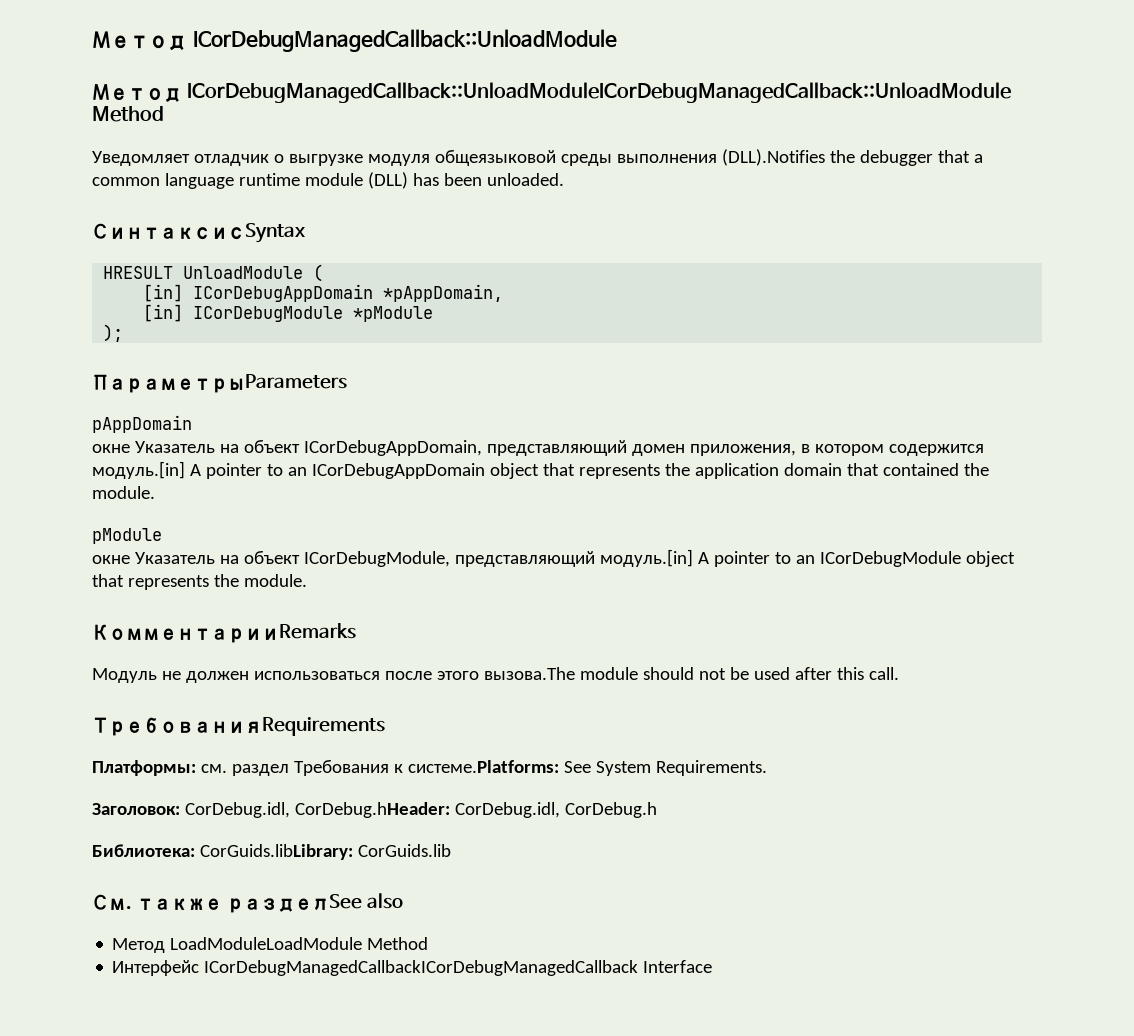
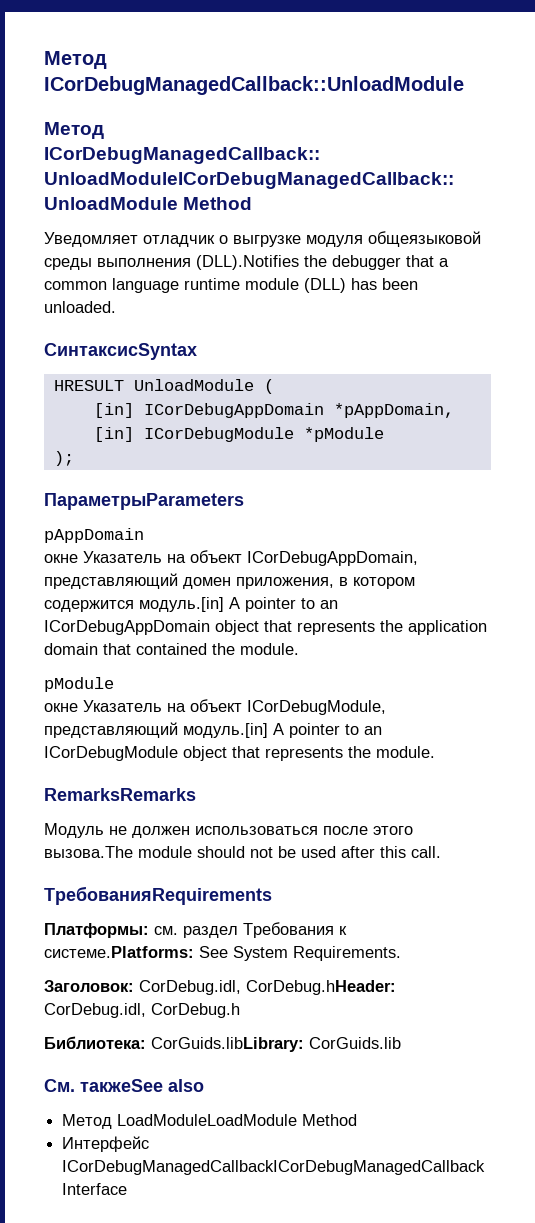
- КомментарииRemarks
+ RemarksRemarks
- См. также разделSee also
+ См. такжеSee also

